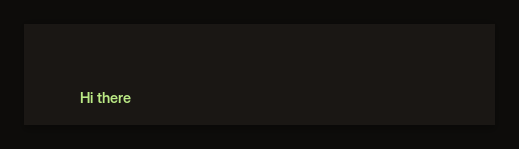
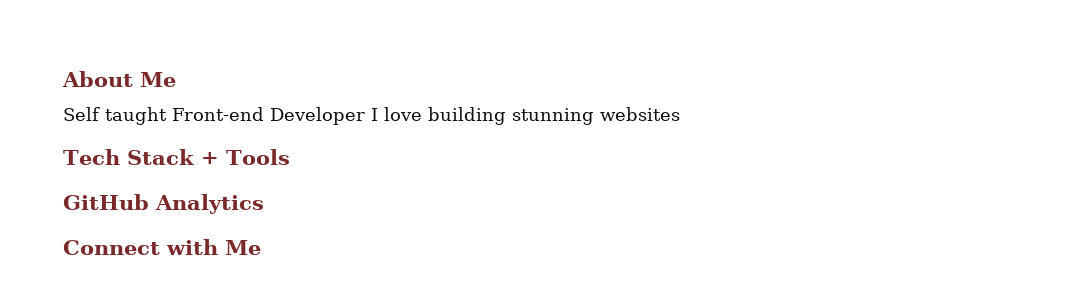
- Hi there
+ About Me
+ Self taught Front-end Developer I love building stunning websites
+ Tech Stack + Tools
+ GitHub Analytics
+ Connect with Me

